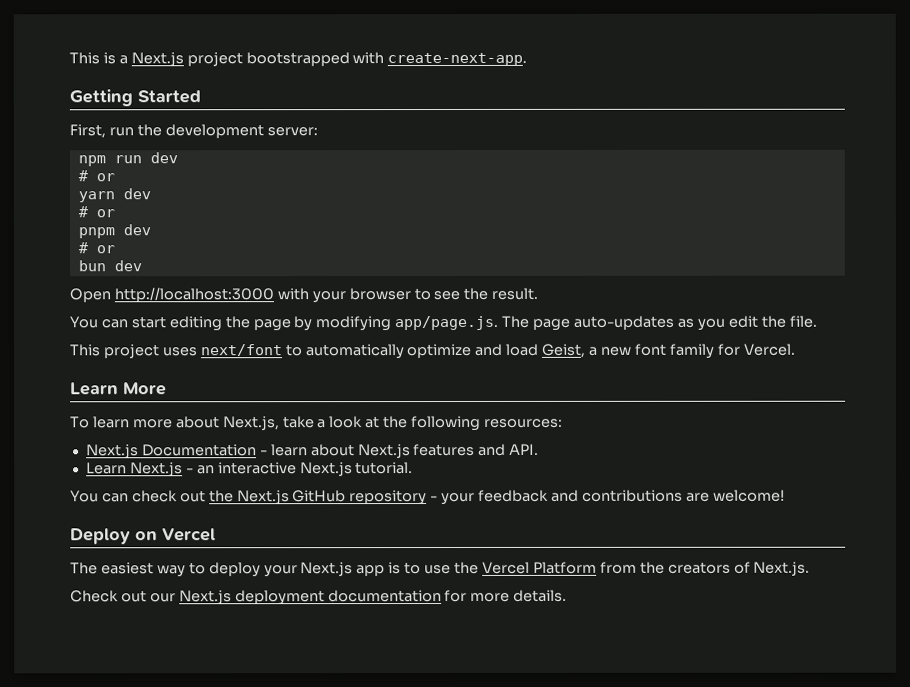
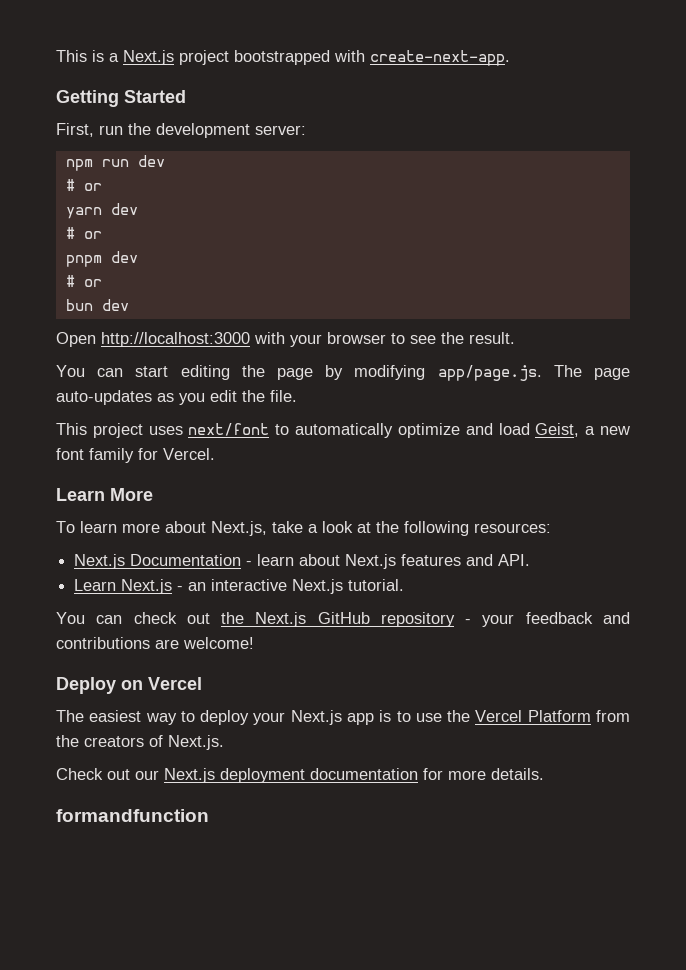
+ formandfunction

